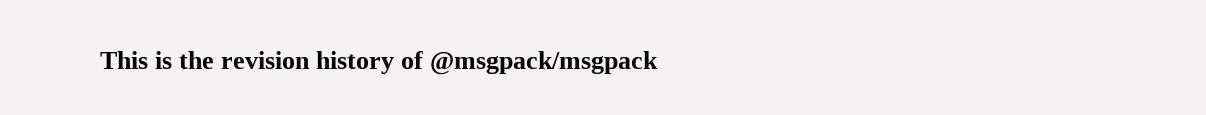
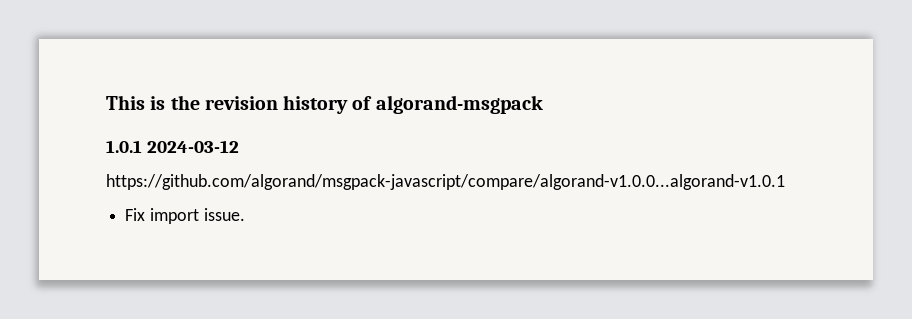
- This is the revision history of @msgpack/msgpack
+ This is the revision history of algorand-msgpack
+ 1.0.1 2024-03-12
+ https://github.com/algorand/msgpack-javascript/compare/algorand-v1.0.0...algorand-v1.0.1
+ Fix import issue.

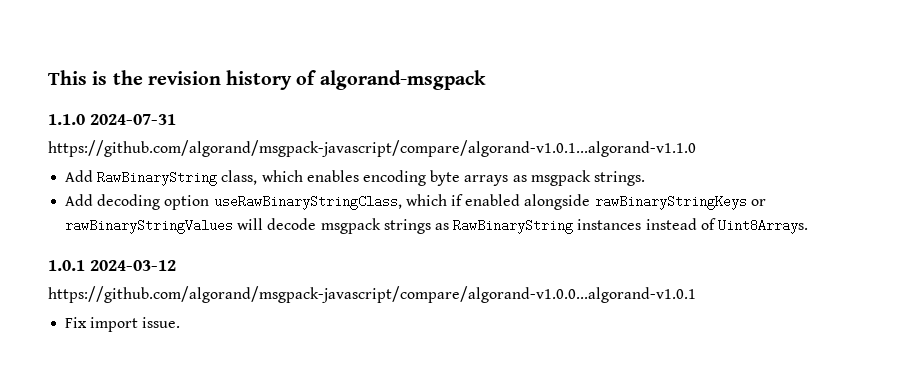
+ 1.1.0 2024-07-31
+ https://github.com/algorand/msgpack-javascript/compare/algorand-v1.0.1...algorand-v1.1.0
+ Add RawBinaryString class, which enables encoding byte arrays as msgpack strings.
+ Add decoding option useRawBinaryStringClass, which if enabled alongside rawBinaryStringKeys or rawBinaryStringValues will decode msgpack strings as RawBinaryString instances instead of Uint8Arrays.

